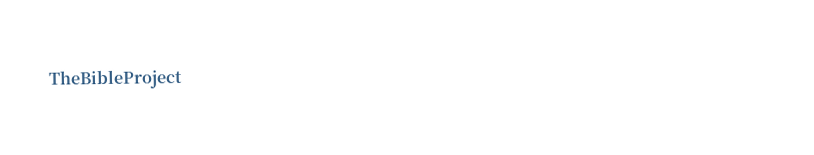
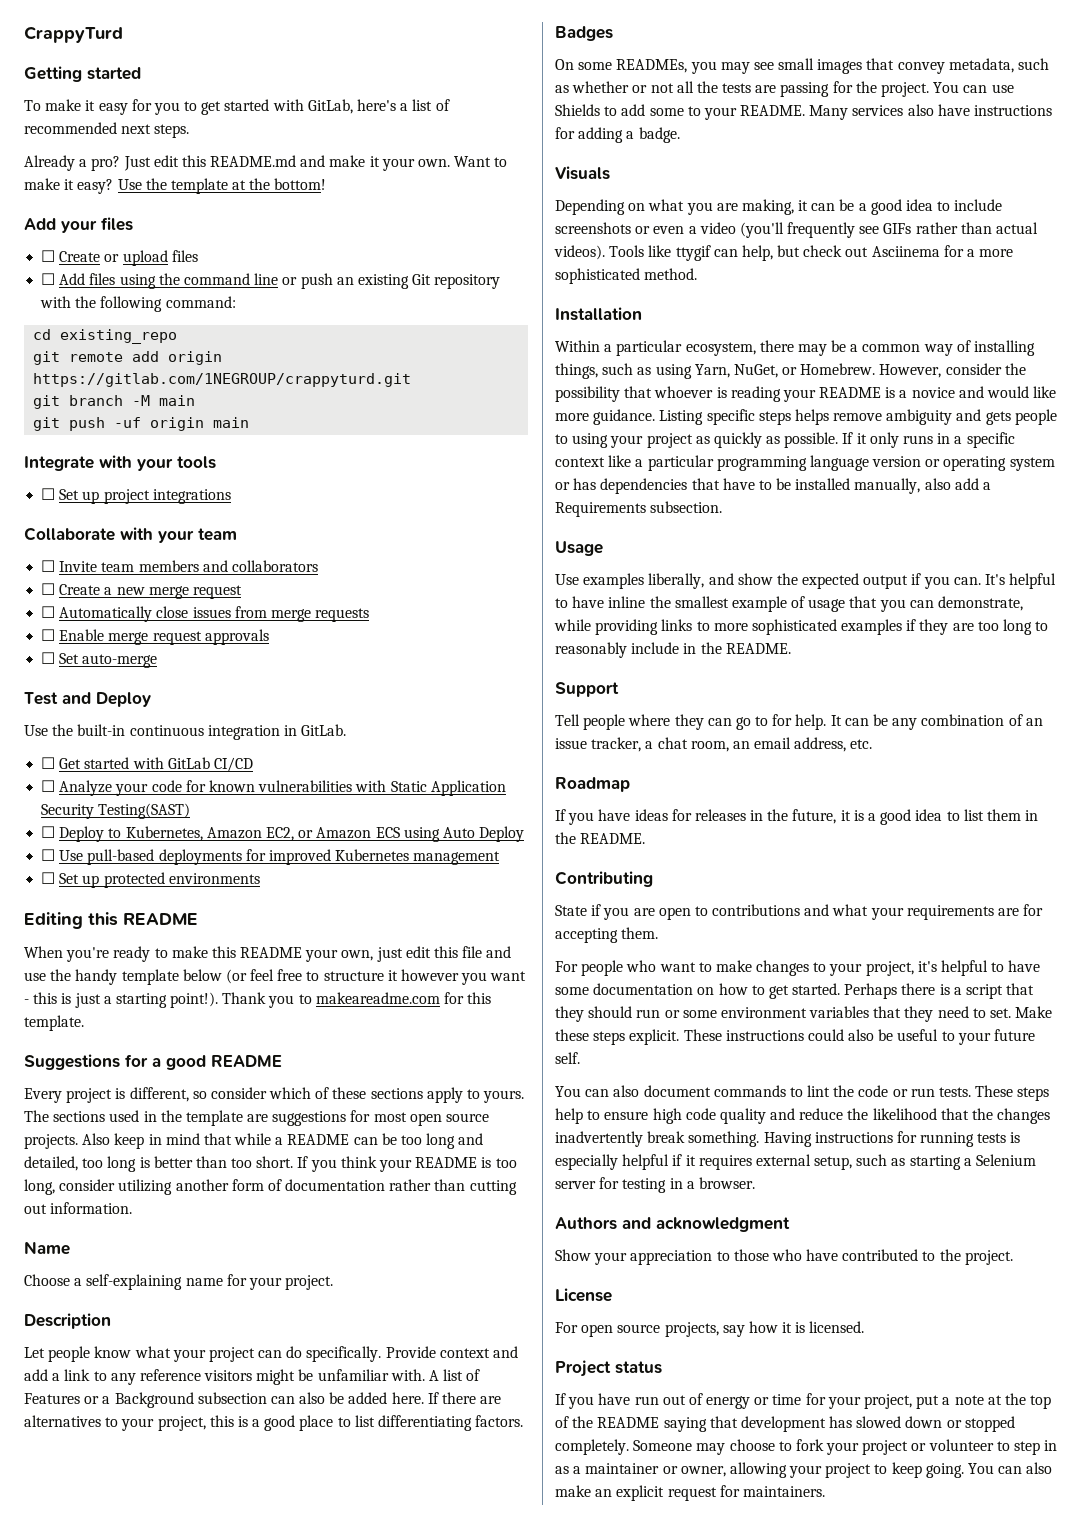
- TheBibleProject
+ CrappyTurd
+ Getting started
+ To make it easy for you to get started with GitLab, here's a list of recommended next steps.
+ Already a pro? Just edit this README.md and make it your own. Want to make it easy? Use the template at the bottom!
+ Add your files
+ ☐ Create or upload files
+ ☐ Add files using the command line or push an existing Git repository with the following command:
+ cd existing_repo
+ git remote add origin https://gitlab.com/1NEGROUP/crappyturd.git
+ git branch -M main
+ git push -uf origin main
+ Integrate with your tools
+ ☐ Set up project integrations
+ Collaborate with your team
+ ☐ Invite team members and collaborators
+ ☐ Create a new merge request
+ ☐ Automatically close issues from merge requests
+ ☐ Enable merge request approvals
+ ☐ Set auto-merge
+ Test and Deploy
+ Use the built-in continuous integration in GitLab.
+ ☐ Get started with GitLab CI/CD
+ ☐ Analyze your code for known vulnerabilities with Static Application Security Testing(SAST)
+ ☐ Deploy to Kubernetes, Amazon EC2, or Amazon ECS using Auto Deploy
+ ☐ Use pull-based deployments for improved Kubernetes management
+ ☐ Set up protected environments
+ Editing this README
+ When you're ready to make this README your own, just edit this file and use the handy template below (or feel free to structure it however you want - this is just a starting point!). Thank you to makeareadme.com for this template.
+ Suggestions for a good README
+ Every project is different, so consider which of these sections apply to yours. The sections used in the template are suggestions for most open source projects. Also keep in mind that while a README can be too long and detailed, too long is better than too short. If you think your README is too long, consider utilizing another form of documentation rather than cutting out information.
+ Name
+ Choose a self-explaining name for your project.
+ Description
+ Let people know what your project can do specifically. Provide context and add a link to any reference visitors might be unfamiliar with. A list of Features or a Background subsection can also be added here. If there are alternatives to your project, this is a good place to list differentiating factors.
+ Badges
+ On some READMEs, you may see small images that convey metadata, such as whether or not all the tests are passing for the project. You can use Shields to add some to your README. Many services also have instructions for adding a badge.
+ Visuals
+ Depending on what you are making, it can be a good idea to include screenshots or even a video (you'll frequently see GIFs rather than actual videos). Tools like ttygif can help, but check out Asciinema for a more sophisticated method.
+ Installation
+ Within a particular ecosystem, there may be a common way of installing things, such as using Yarn, NuGet, or Homebrew. However, consider the possibility that whoever is reading your README is a novice and would like more guidance. Listing specific steps helps remove ambiguity and gets people to using your project as quickly as possible. If it only runs in a specific context like a particular programming language version or operating system or has dependencies that have to be installed manually, also add a Requirements subsection.
+ Usage
+ Use examples liberally, and show the expected output if you can. It's helpful to have inline the smallest example of usage that you can demonstrate, while providing links to more sophisticated examples if they are too long to reasonably include in the README.
+ Support
+ Tell people where they can go to for help. It can be any combination of an issue tracker, a chat room, an email address, etc.
+ Roadmap
+ If you have ideas for releases in the future, it is a good idea to list them in the README.
+ Contributing
+ State if you are open to contributions and what your requirements are for accepting them.
+ For people who want to make changes to your project, it's helpful to have some documentation on how to get started. Perhaps there is a script that they should run or some environment variables that they need to set. Make these steps explicit. These instructions could also be useful to your future self.
+ You can also document commands to lint the code or run tests. These steps help to ensure high code quality and reduce the likelihood that the changes inadvertently break something. Having instructions for running tests is especially helpful if it requires external setup, such as starting a Selenium server for testing in a browser.
+ Authors and acknowledgment
+ Show your appreciation to those who have contributed to the project.
+ License
+ For open source projects, say how it is licensed.
+ Project status
+ If you have run out of energy or time for your project, put a note at the top of the README saying that development has slowed down or stopped completely. Someone may choose to fork your project or volunteer to step in as a maintainer or owner, allowing your project to keep going. You can also make an explicit request for maintainers.

